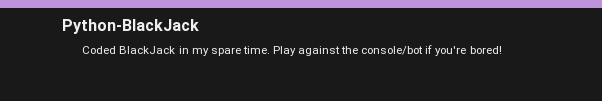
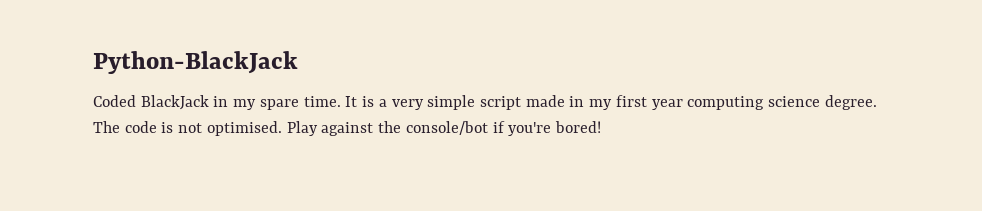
+ It is a very simple script made in my first year computing science degree. The code is not optimised.

